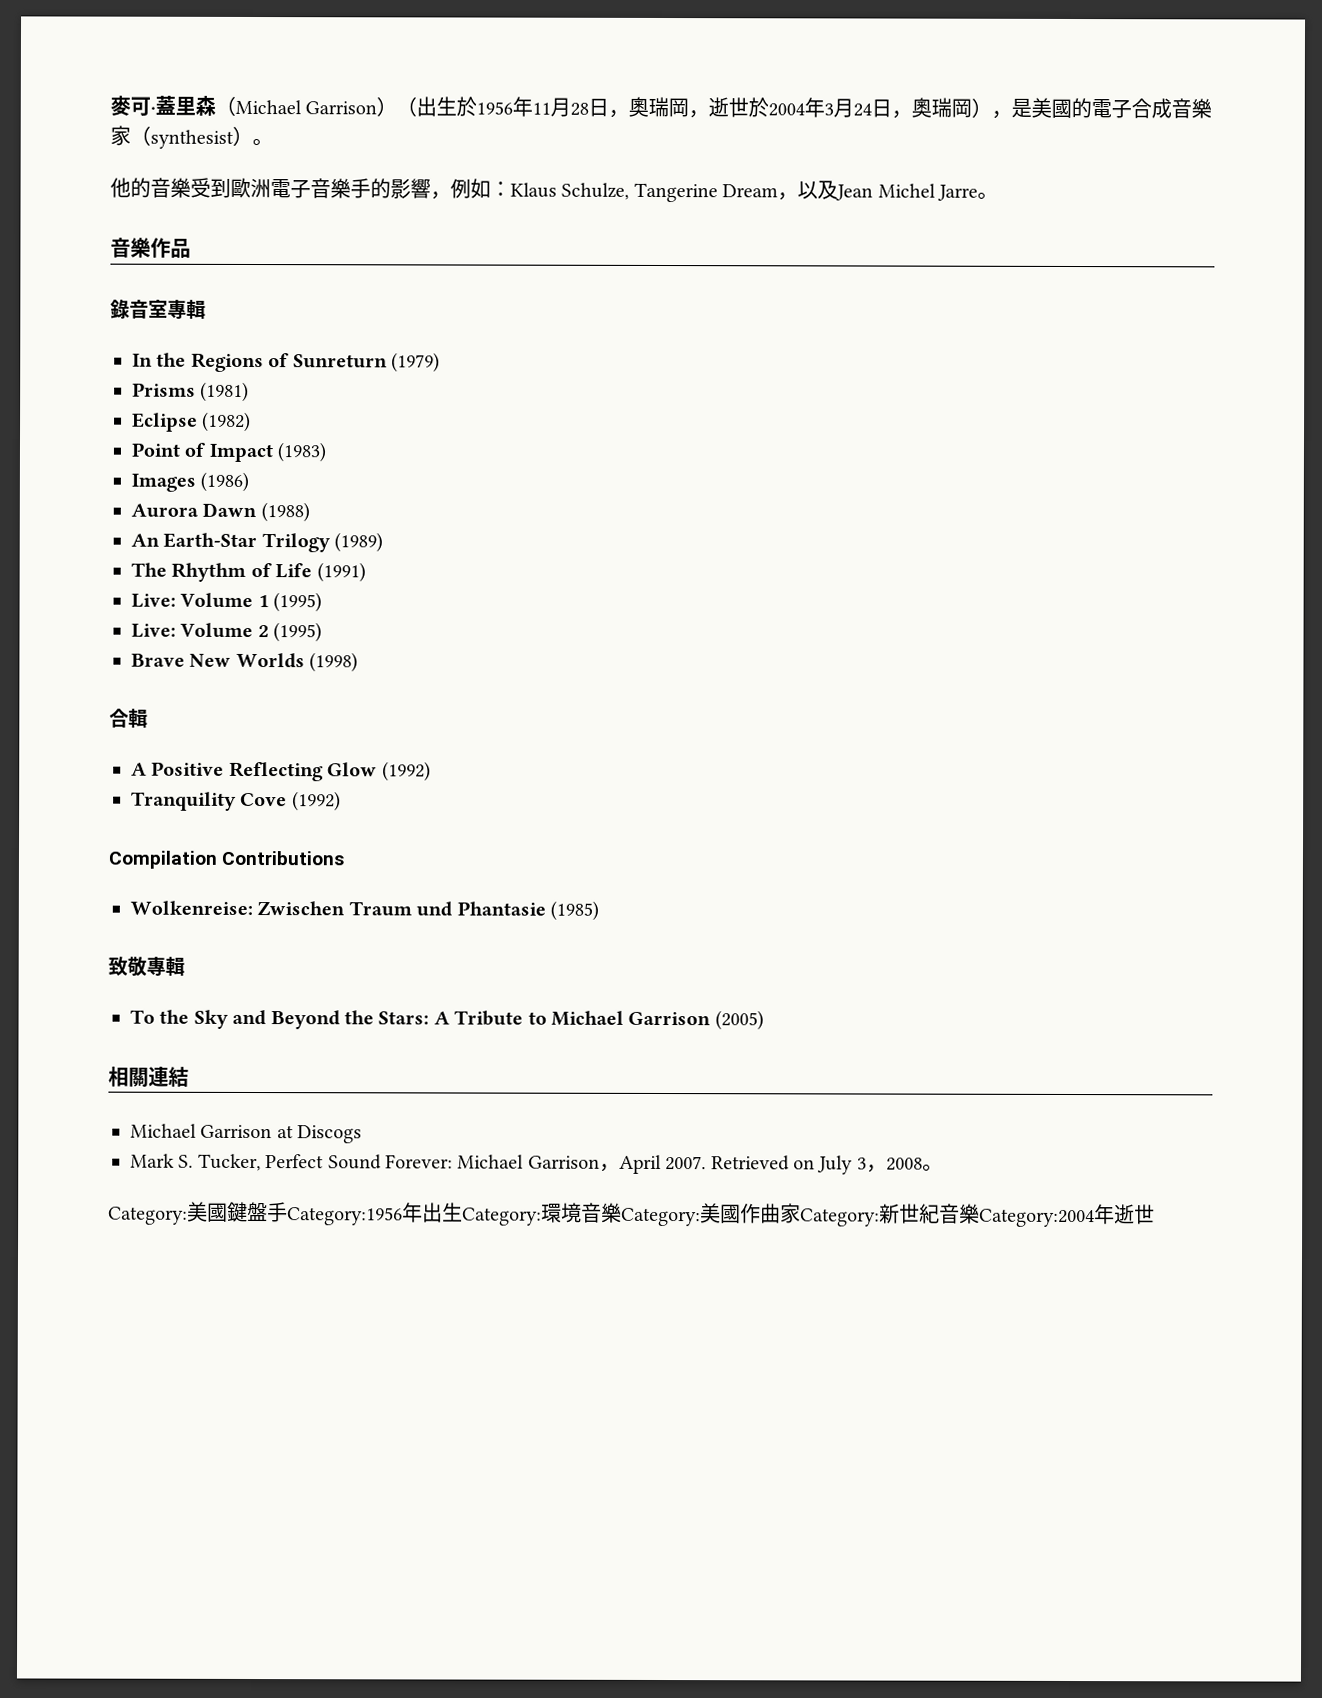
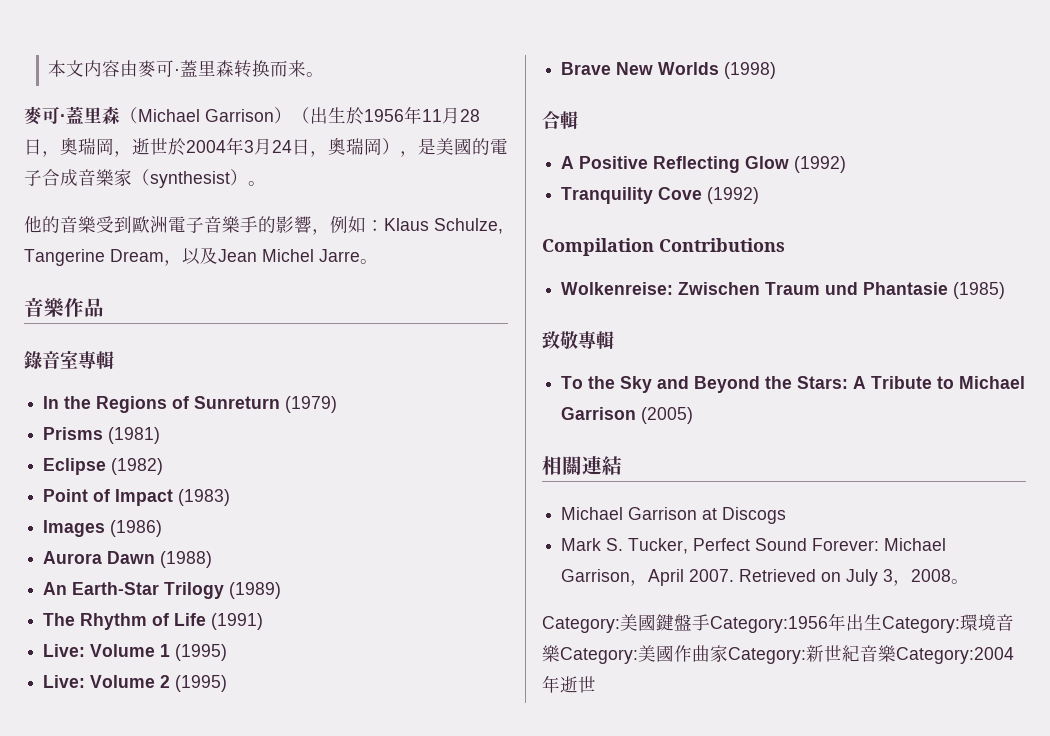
+ 本文内容由麥可·蓋里森转换而来。

